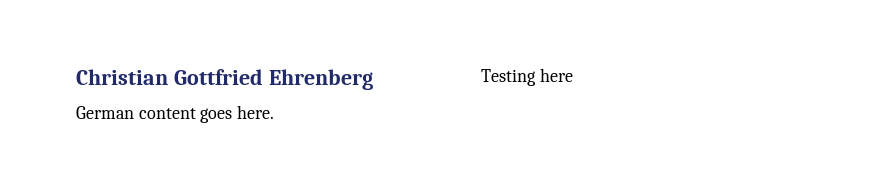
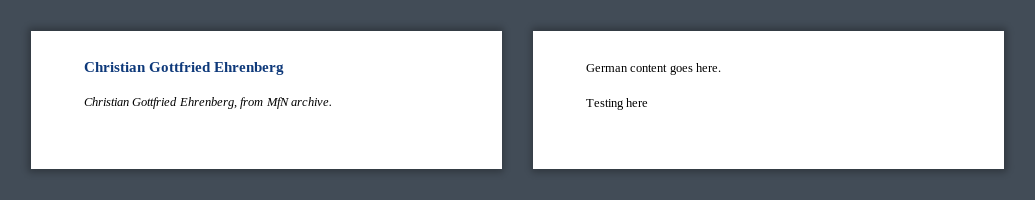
+ Christian Gottfried Ehrenberg, from MfN archive.

